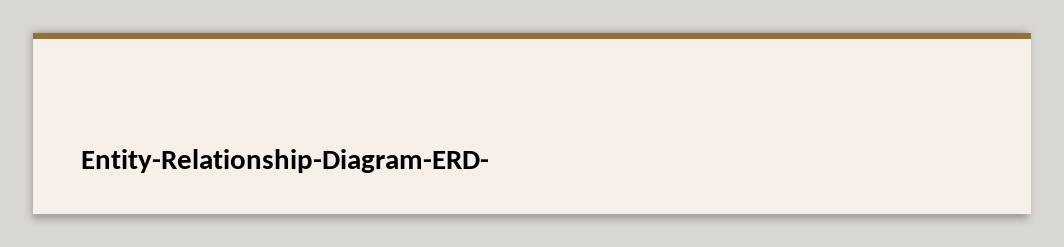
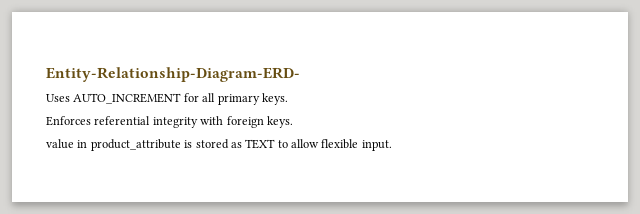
+ Uses AUTO_INCREMENT for all primary keys.
+ Enforces referential integrity with foreign keys.
+ value in product_attribute is stored as TEXT to allow flexible input.

